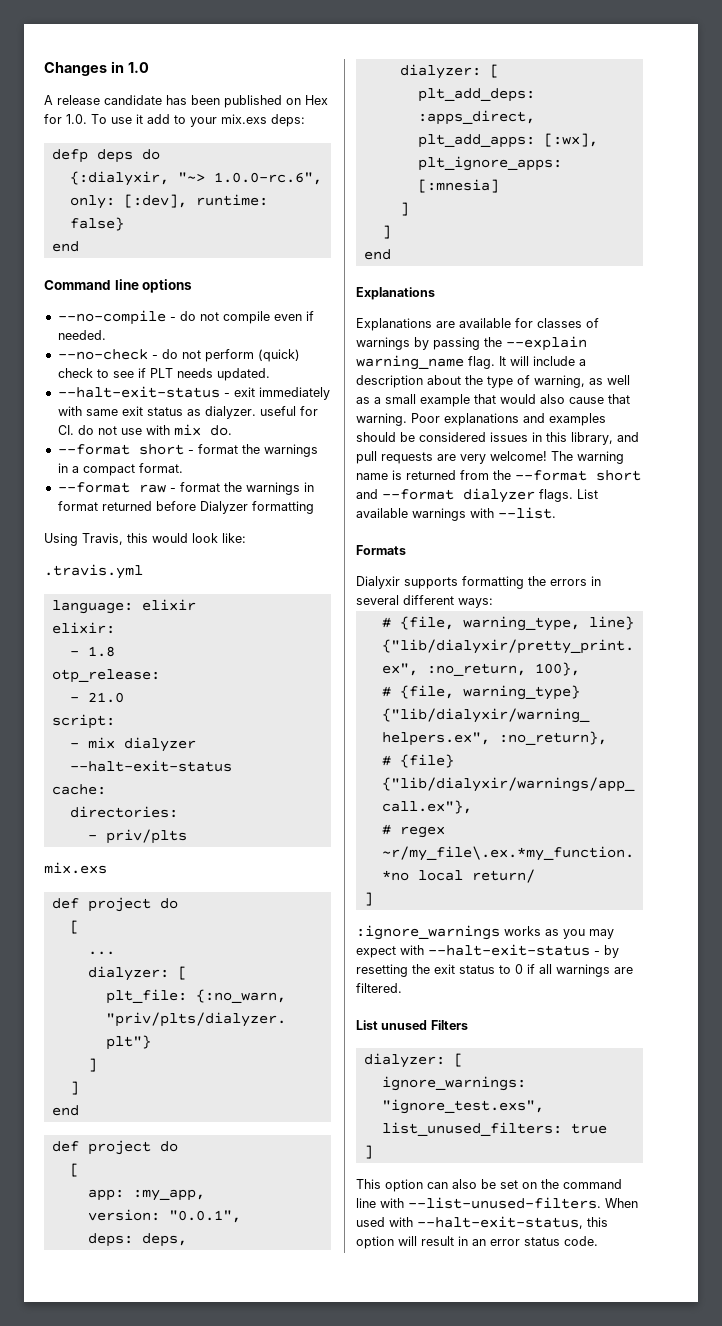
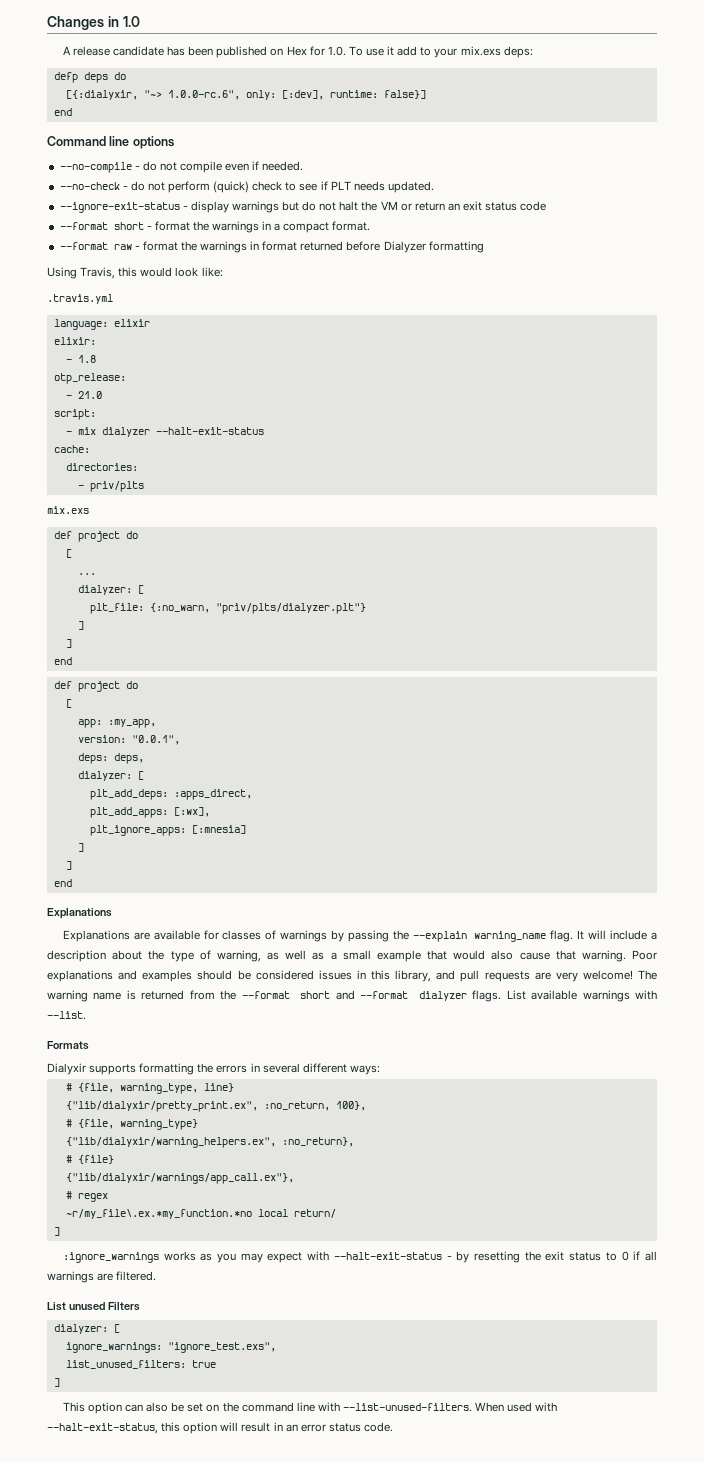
- {:dialyxir, "~> 1.0.0-rc.6", only: [:dev], runtime: false}
+ [{:dialyxir, "~> 1.0.0-rc.6", only: [:dev], runtime: false}]
- --halt-exit-status - exit immediately with same exit status as dialyzer. useful for CI. do not use with mix do.
+ --ignore-exit-status - display warnings but do not halt the VM or return an exit status code

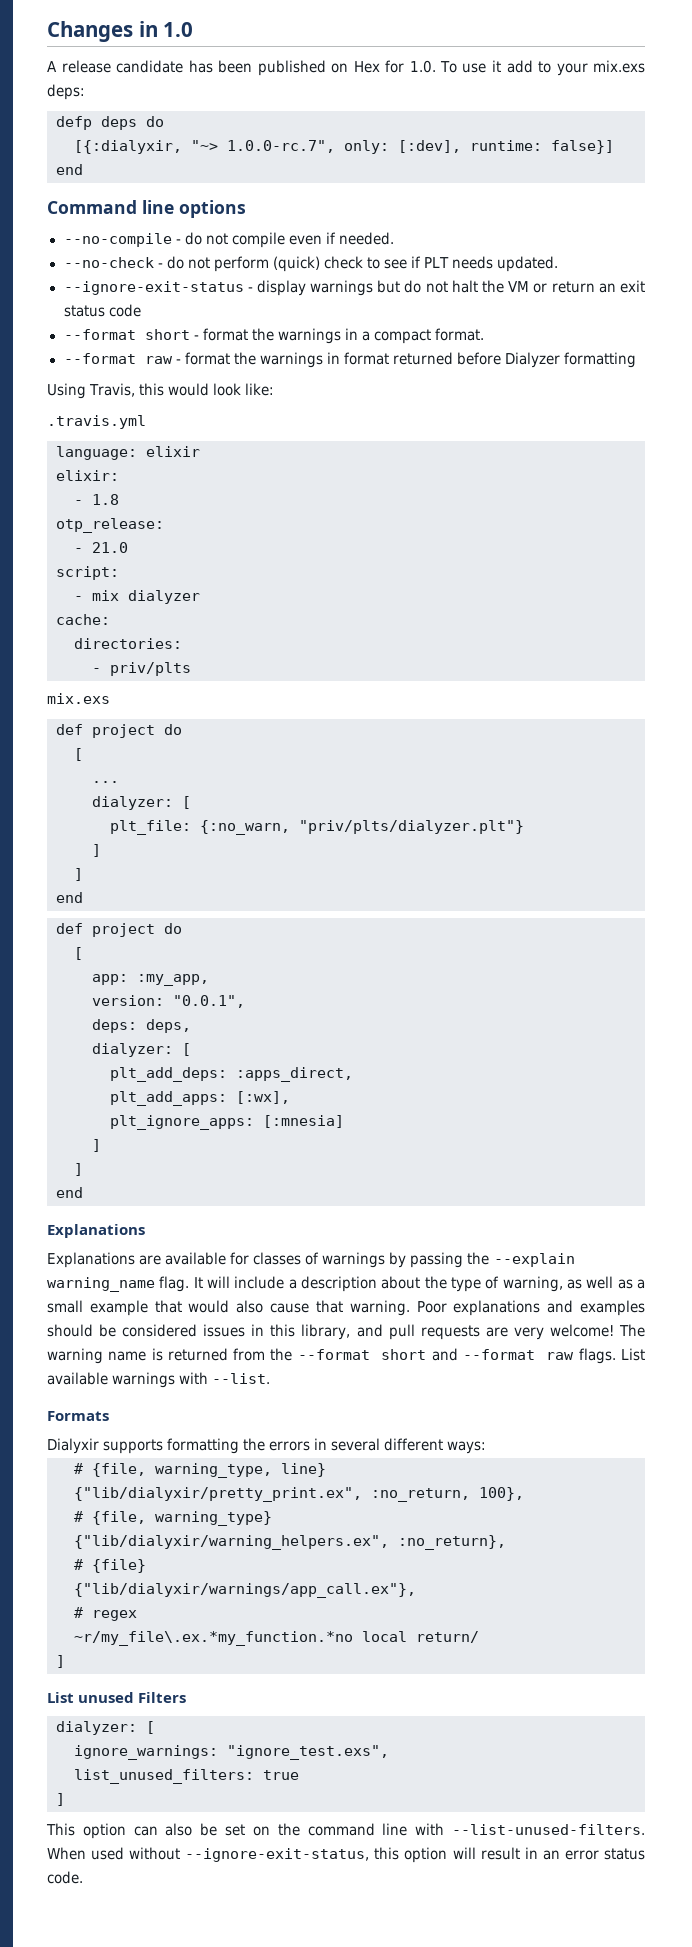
- [{:dialyxir, "~> 1.0.0-rc.6", only: [:dev], runtime: false}]
+ [{:dialyxir, "~> 1.0.0-rc.7", only: [:dev], runtime: false}]
- - mix dialyzer --halt-exit-status
+ - mix dialyzer
- The warning name is returned from the --format short and --format dialyzer flags.
+ The warning name is returned from the --format short and --format raw flags.
- :ignore_warnings works as you may expect with --halt-exit-status - by resetting the exit status to 0 if all warnings are filtered.
- When used with --halt-exit-status, this option will result in an error status code.
+ When used without --ignore-exit-status, this option will result in an error status code.

